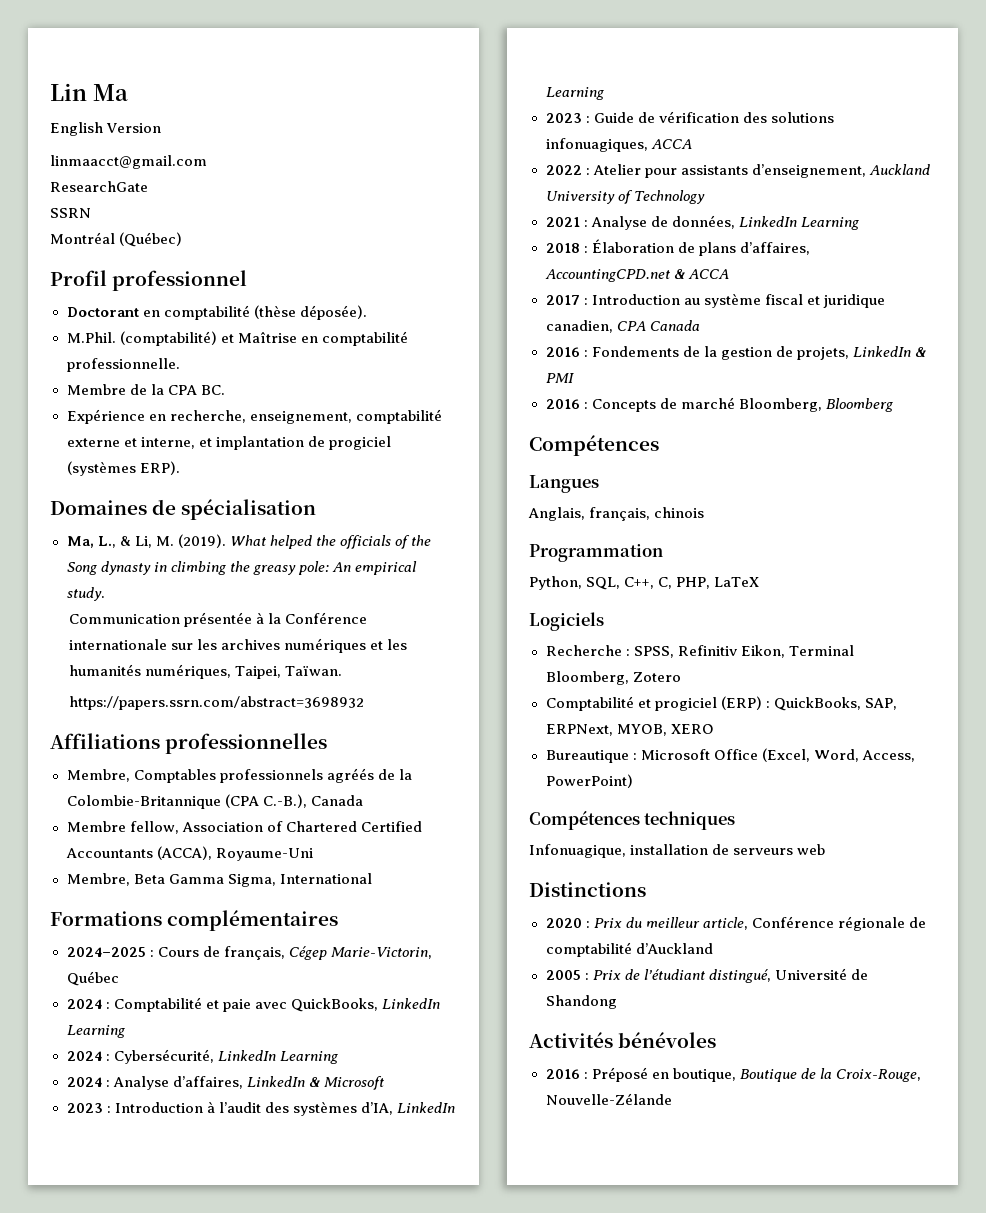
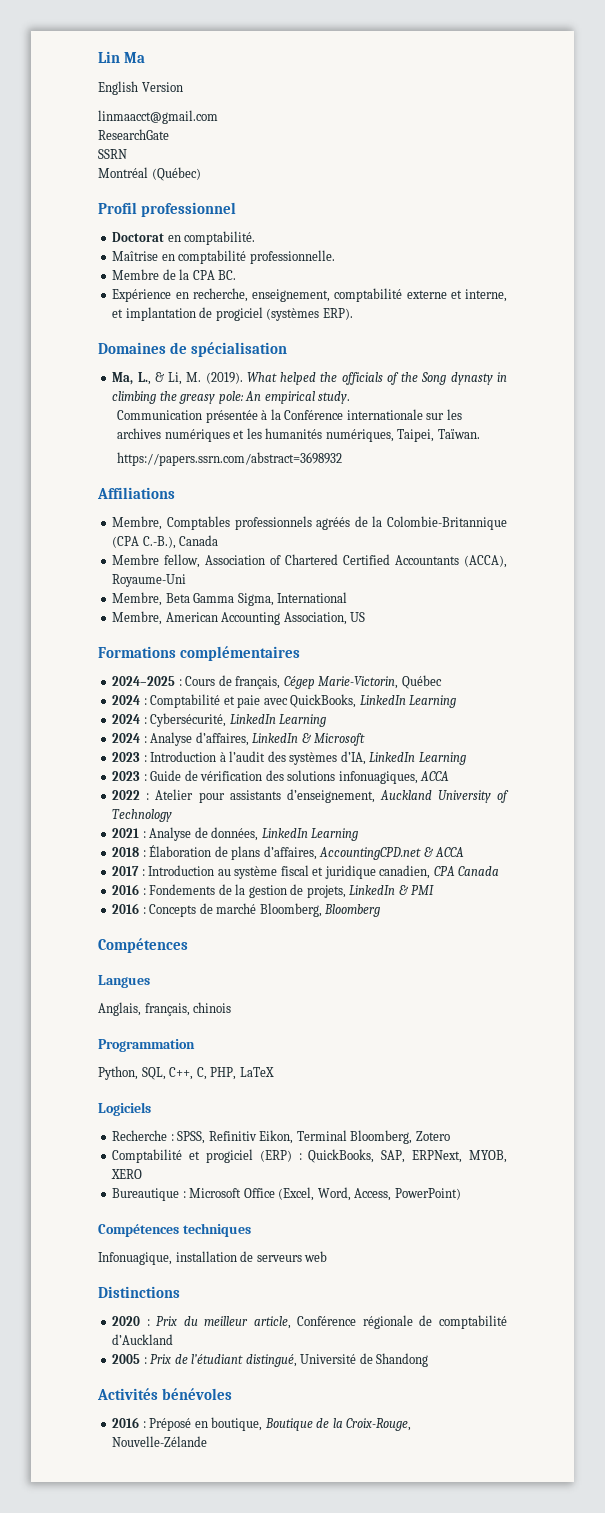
- Doctorant en comptabilité (thèse déposée).
- M.Phil. (comptabilité) et Maîtrise en comptabilité professionnelle.
+ Doctorat en comptabilité.
+ Maîtrise en comptabilité professionnelle.
- Affiliations professionnelles
+ Affiliations
+ Membre, American Accounting Association, US

